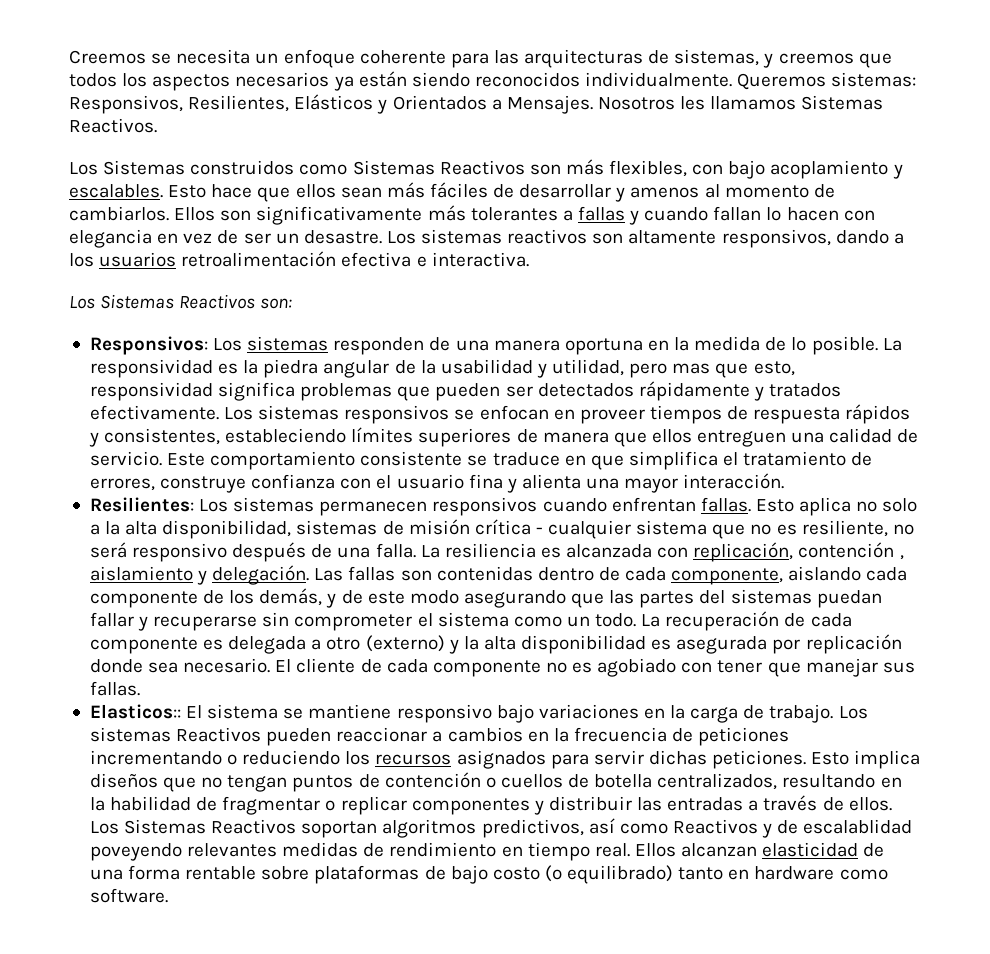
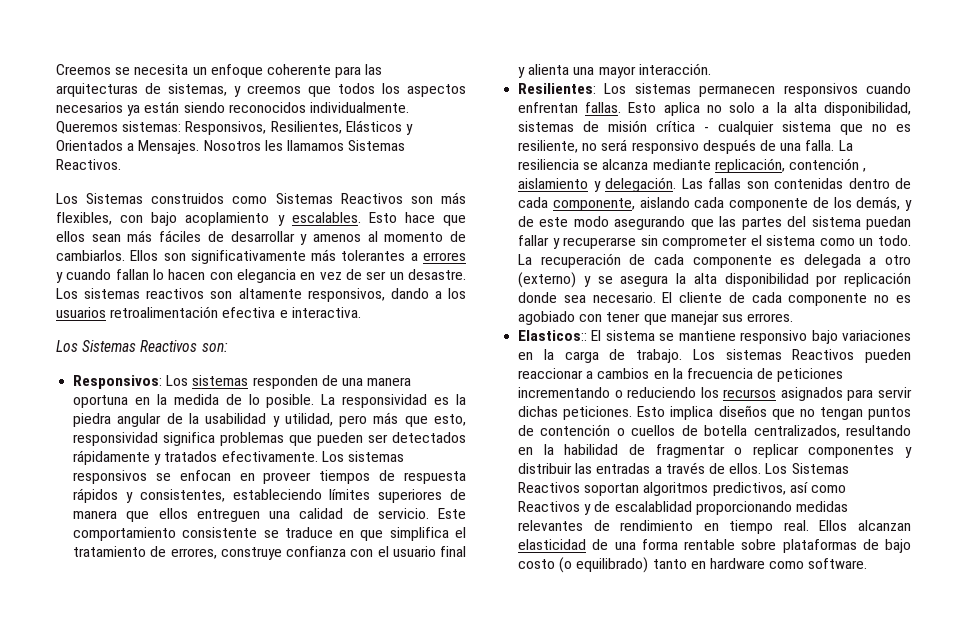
- Ellos son significativamente más tolerantes a fallas y cuando fallan lo hacen con elegancia en vez de ser un desastre.
+ Ellos son significativamente más tolerantes a errores y cuando fallan lo hacen con elegancia en vez de ser un desastre.
- La responsividad es la piedra angular de la usabilidad y utilidad, pero mas que esto, responsividad significa problemas que pueden ser detectados rápidamente y tratados efectivamente.
+ La responsividad es la piedra angular de la usabilidad y utilidad, pero más que esto, responsividad significa problemas que pueden ser detectados rápidamente y tratados efectivamente.
- Este comportamiento consistente se traduce en que simplifica el tratamiento de errores, construye confianza con el usuario fina y alienta una mayor interacción.
+ Este comportamiento consistente se traduce en que simplifica el tratamiento de errores, construye confianza con el usuario final y alienta una mayor interacción.
- La resiliencia es alcanzada con replicación, contención , aislamiento y delegación.
+ La resiliencia se alcanza mediante replicación, contención , aislamiento y delegación.
- Las fallas son contenidas dentro de cada componente, aislando cada componente de los demás, y de este modo asegurando que las partes del sistemas puedan fallar y recuperarse sin comprometer el sistema como un todo.
+ Las fallas son contenidas dentro de cada componente, aislando cada componente de los demás, y de este modo asegurando que las partes del sistema puedan fallar y recuperarse sin comprometer el sistema como un todo.
- La recuperación de cada componente es delegada a otro (externo) y la alta disponibilidad es asegurada por replicación donde sea necesario.
+ La recuperación de cada componente es delegada a otro (externo) y se asegura la alta disponibilidad por replicación donde sea necesario.
- El cliente de cada componente no es agobiado con tener que manejar sus fallas.
+ El cliente de cada componente no es agobiado con tener que manejar sus errores.
- Los Sistemas Reactivos soportan algoritmos predictivos, así como Reactivos y de escalablidad poveyendo relevantes medidas de rendimiento en tiempo real.
+ Los Sistemas Reactivos soportan algoritmos predictivos, así como Reactivos y de escalablidad proporcionando medidas relevantes de rendimiento en tiempo real.

